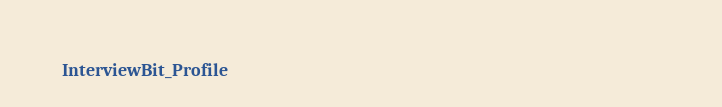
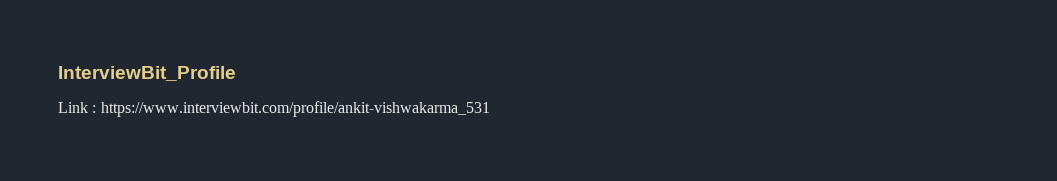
+ Link : https://www.interviewbit.com/profile/ankit-vishwakarma_531

